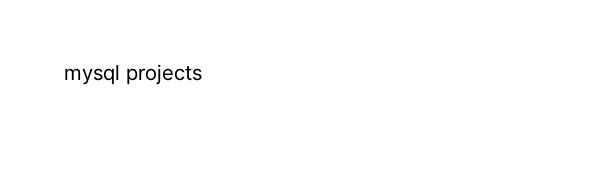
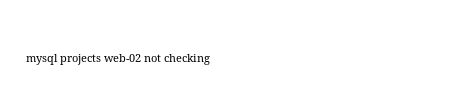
- mysql projects
+ mysql projects web-02 not checking

